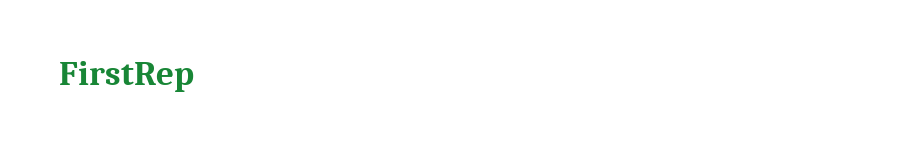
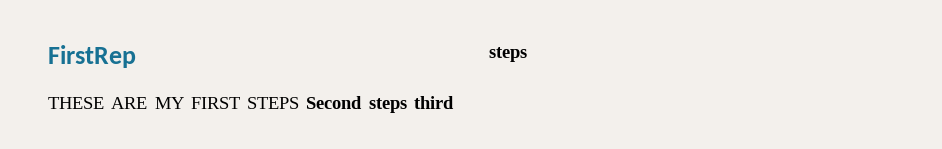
+ THESE ARE MY FIRST STEPS Second steps third steps

